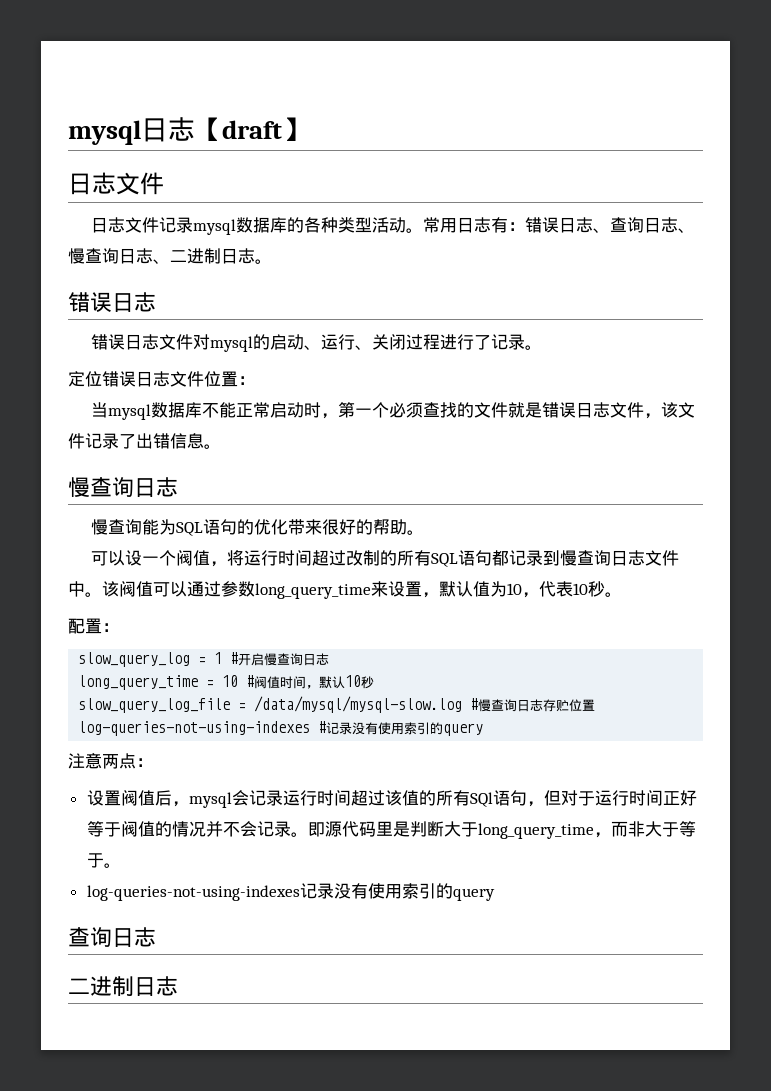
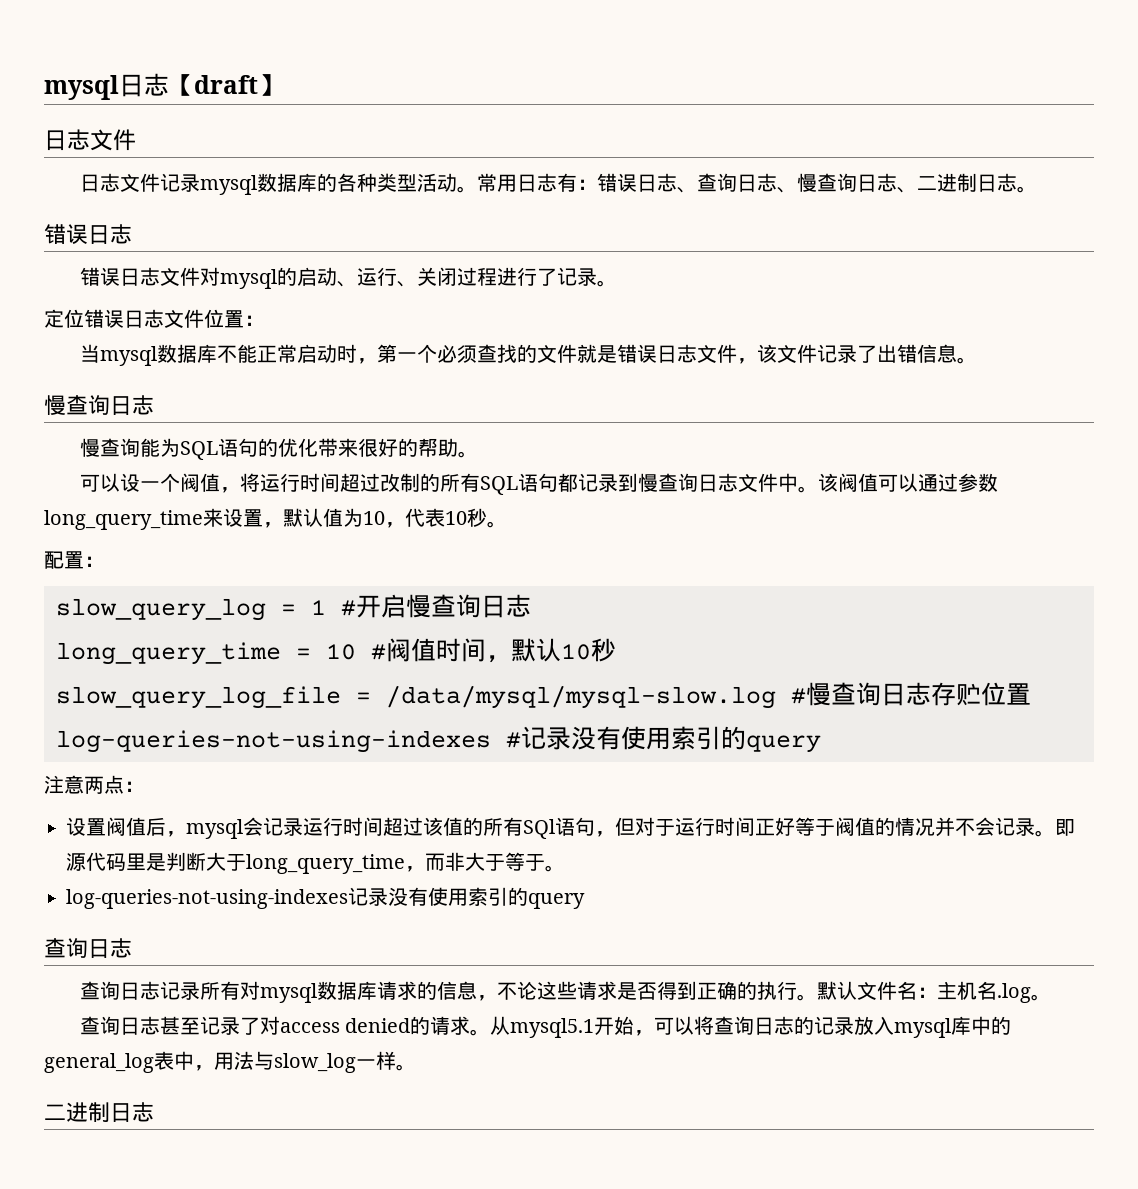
+ 查询日志记录所有对mysql数据库请求的信息，不论这些请求是否得到正确的执行。默认文件名：主机名.log。
+ 查询日志甚至记录了对access denied的请求。从mysql5.1开始，可以将查询日志的记录放入mysql库中的general_log表中，用法与slow_log一样。

